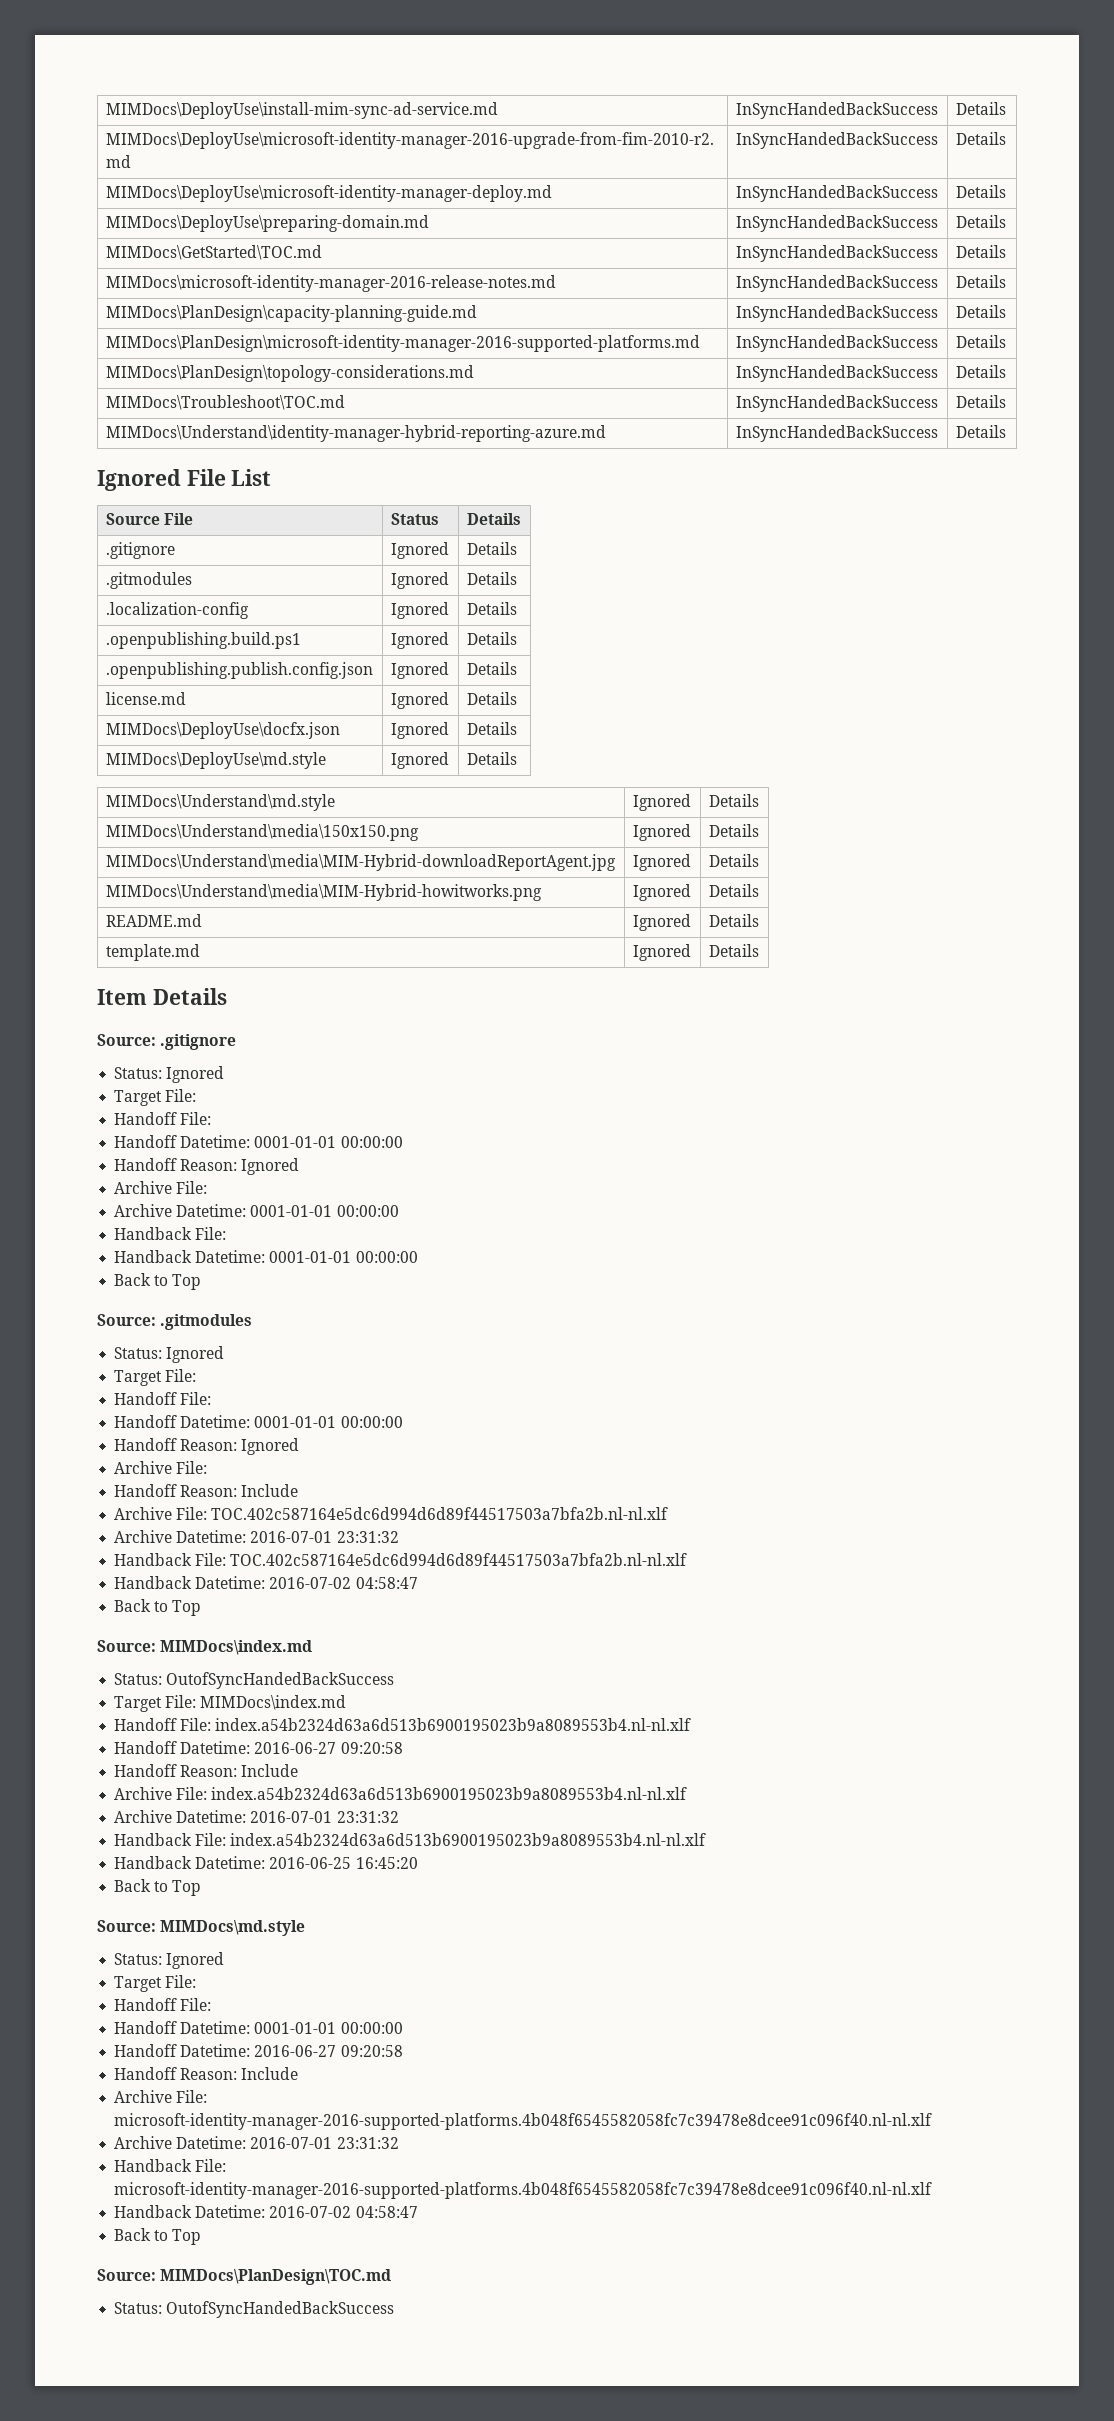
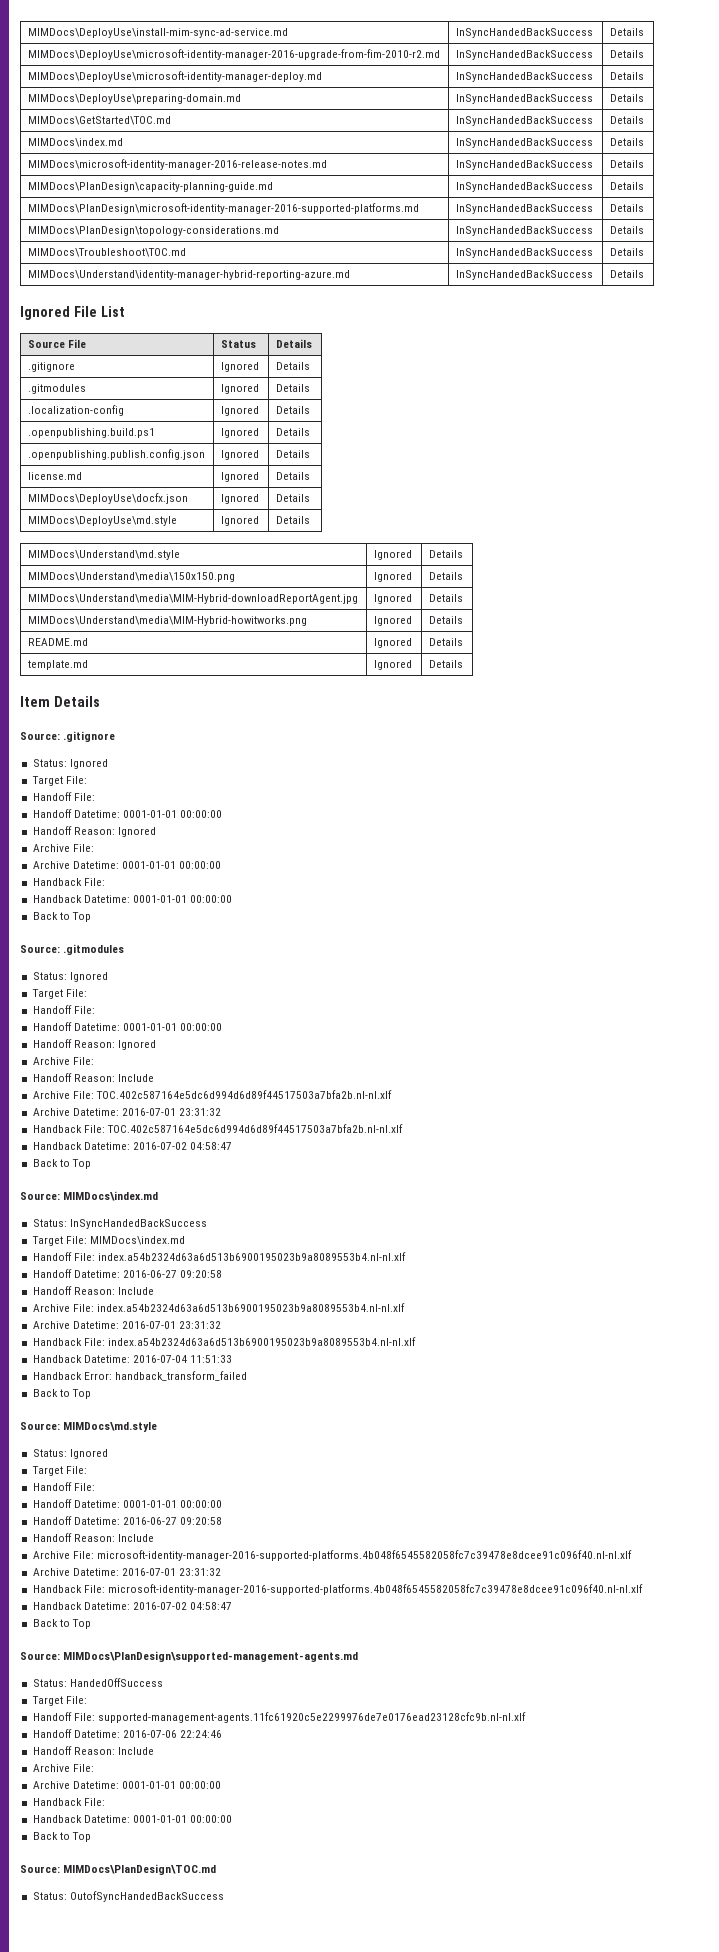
+ MIMDocs\index.md | InSyncHandedBackSuccess | Details
  Source: MIMDocs\index.md
- Status: OutofSyncHandedBackSuccess
+ Status: InSyncHandedBackSuccess
- Handback Datetime: 2016-06-25 16:45:20
+ Handback Datetime: 2016-07-04 11:51:33
+ Handback Error: handback_transform_failed
+ Source: MIMDocs\PlanDesign\supported-management-agents.md
+ Status: HandedOffSuccess
+ Target File:
+ Handoff File: supported-management-agents.11fc61920c5e2299976de7e0176ead23128cfc9b.nl-nl.xlf
+ Handoff Datetime: 2016-07-06 22:24:46
+ Handoff Reason: Include
+ Archive File:
+ Archive Datetime: 0001-01-01 00:00:00
+ Handback File:
+ Handback Datetime: 0001-01-01 00:00:00
+ Back to Top

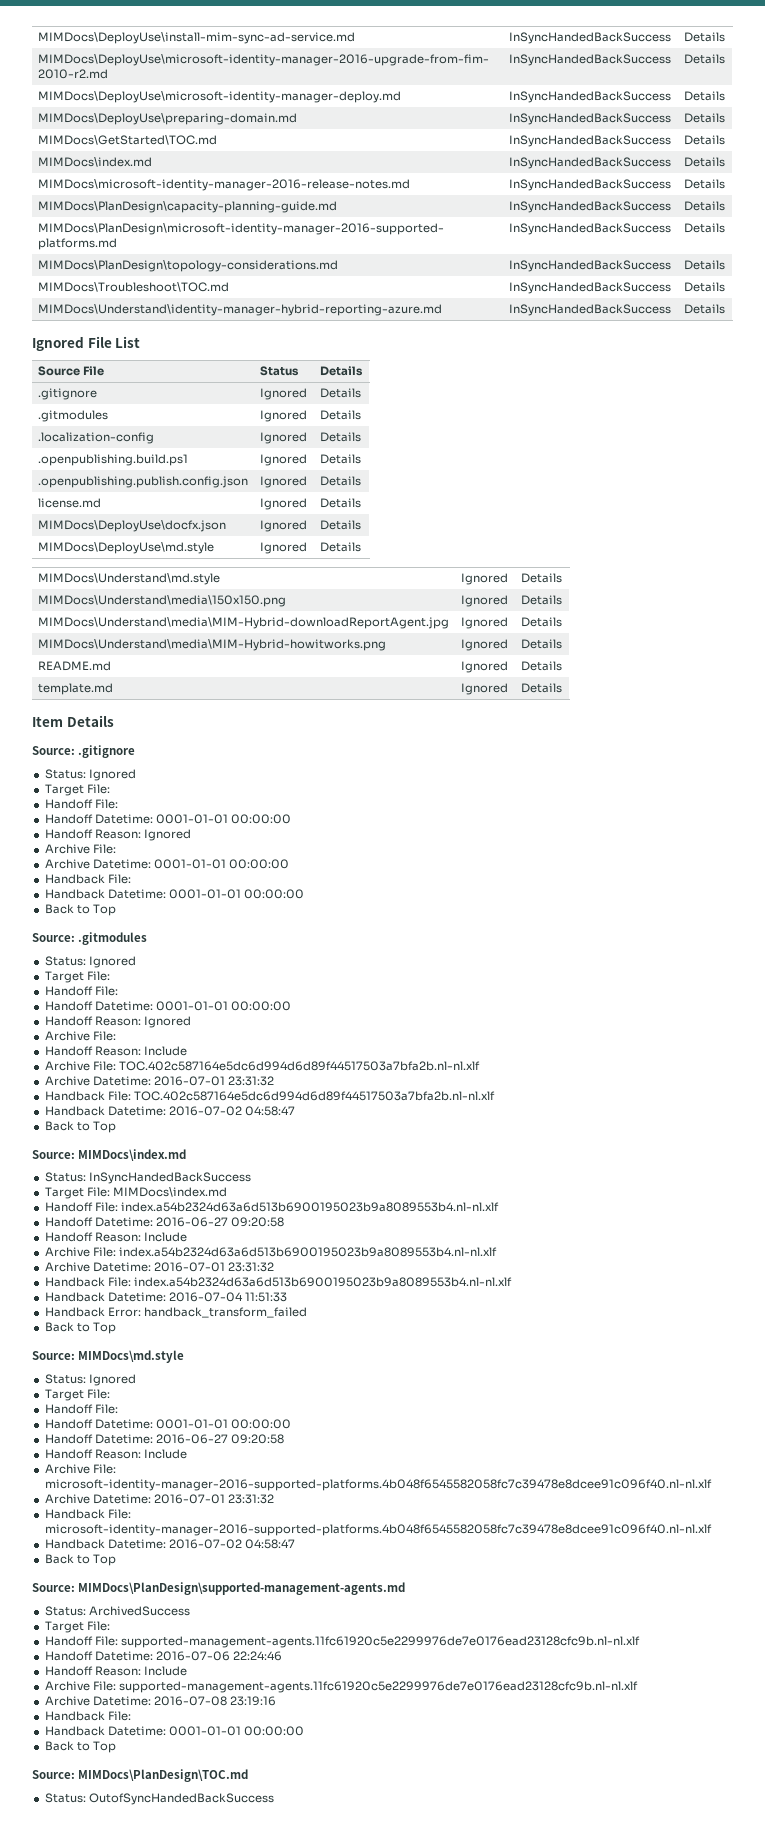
- Status: HandedOffSuccess
+ Status: ArchivedSuccess
  Handoff Datetime: 2016-07-06 22:24:46
  Handoff Reason: Include
- Archive File:
- Archive Datetime: 0001-01-01 00:00:00
+ Archive File: supported-management-agents.11fc61920c5e2299976de7e0176ead23128cfc9b.nl-nl.xlf
+ Archive Datetime: 2016-07-08 23:19:16

